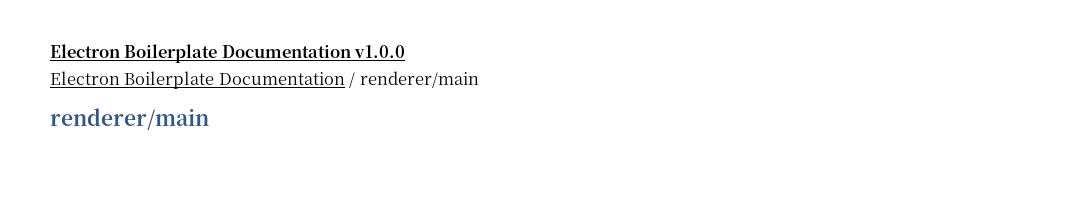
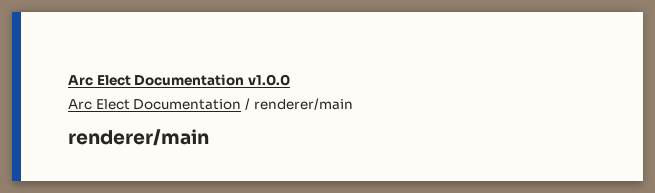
- Electron Boilerplate Documentation v1.0.0
+ Arc Elect Documentation v1.0.0
- Electron Boilerplate Documentation / renderer/main
+ Arc Elect Documentation / renderer/main

